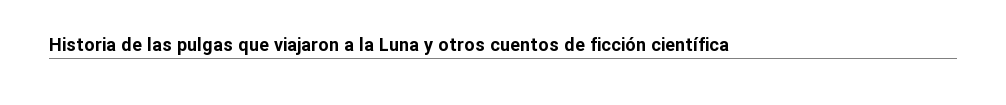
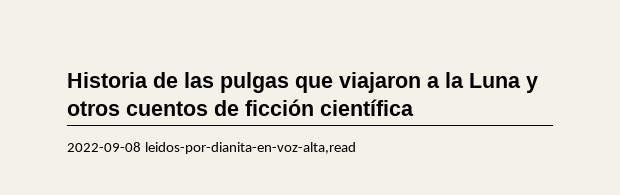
+ 2022-09-08 leidos-por-dianita-en-voz-alta,read

